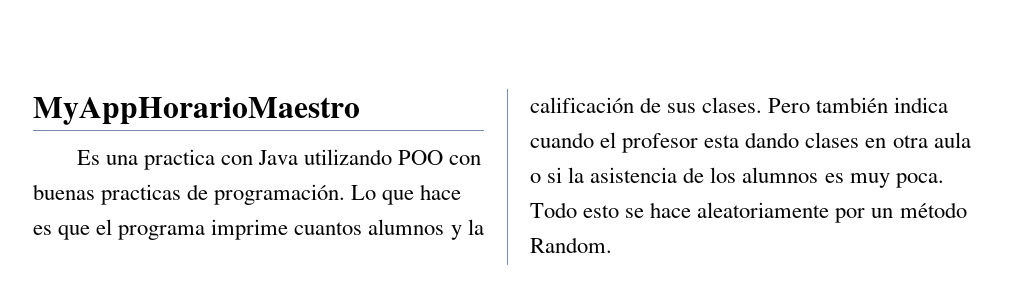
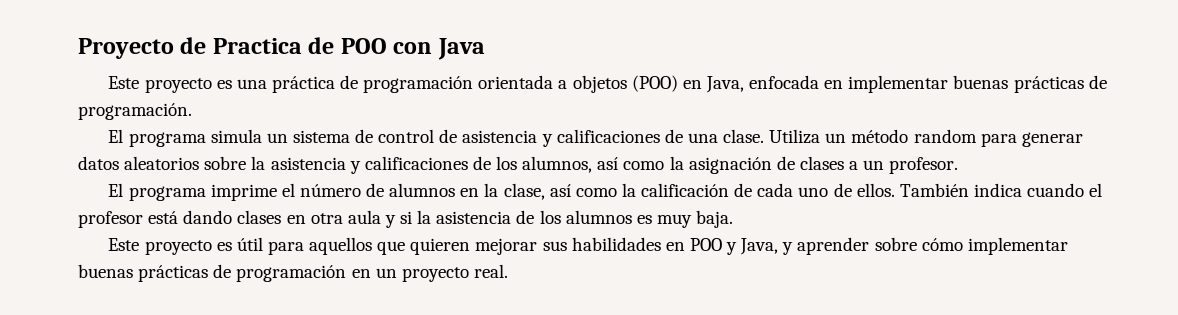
- MyAppHorarioMaestro
- Es una practica con Java utilizando POO con buenas practicas de programación. Lo que hace es que el programa imprime cuantos alumnos y la calificación de sus clases. Pero también indica cuando el profesor esta dando clases en otra aula o si la asistencia de los alumnos es muy poca. Todo esto se hace aleatoriamente por un método Random.
+ Proyecto de Practica de POO con Java
+ Este proyecto es una práctica de programación orientada a objetos (POO) en Java, enfocada en implementar buenas prácticas de programación.
+ El programa simula un sistema de control de asistencia y calificaciones de una clase. Utiliza un método random para generar datos aleatorios sobre la asistencia y calificaciones de los alumnos, así como la asignación de clases a un profesor.
+ El programa imprime el número de alumnos en la clase, así como la calificación de cada uno de ellos. También indica cuando el profesor está dando clases en otra aula y si la asistencia de los alumnos es muy baja.
+ Este proyecto es útil para aquellos que quieren mejorar sus habilidades en POO y Java, y aprender sobre cómo implementar buenas prácticas de programación en un proyecto real.

